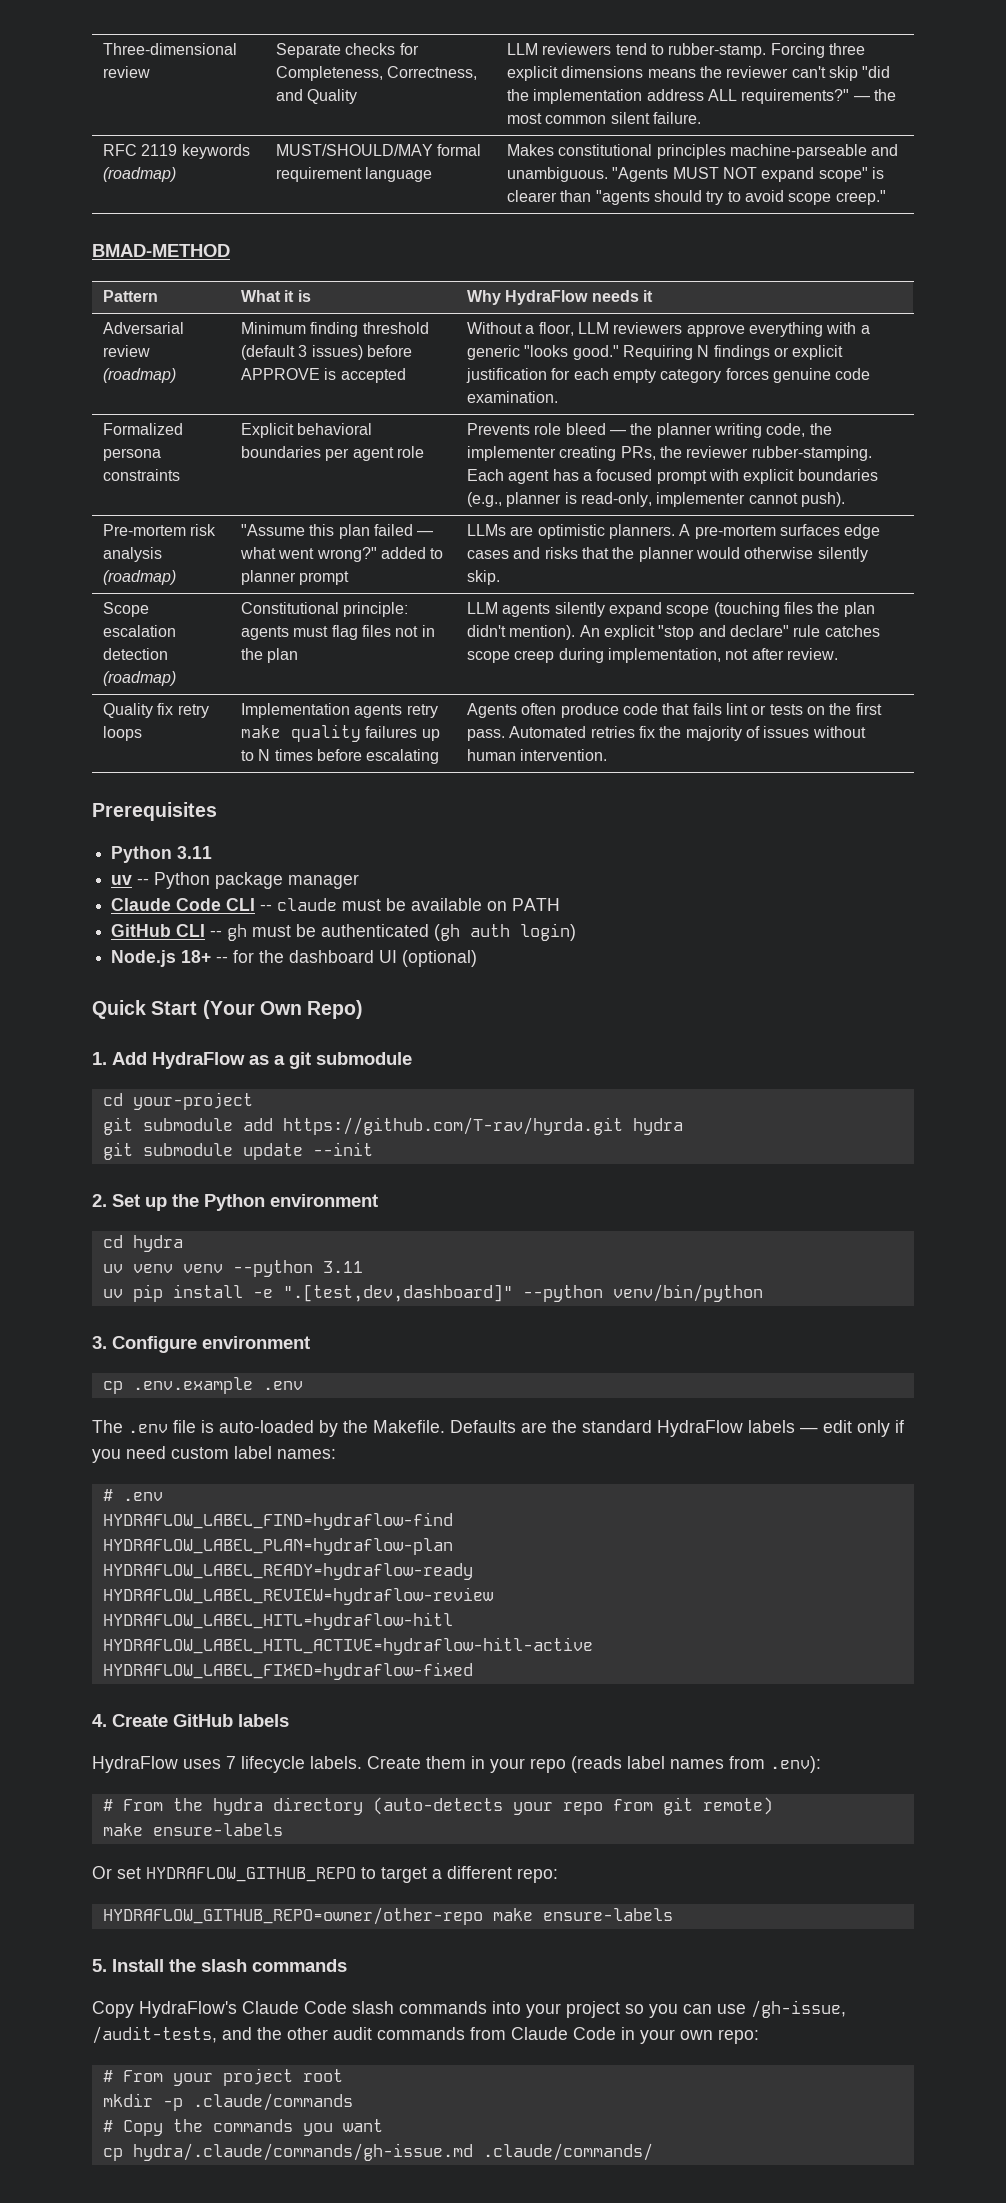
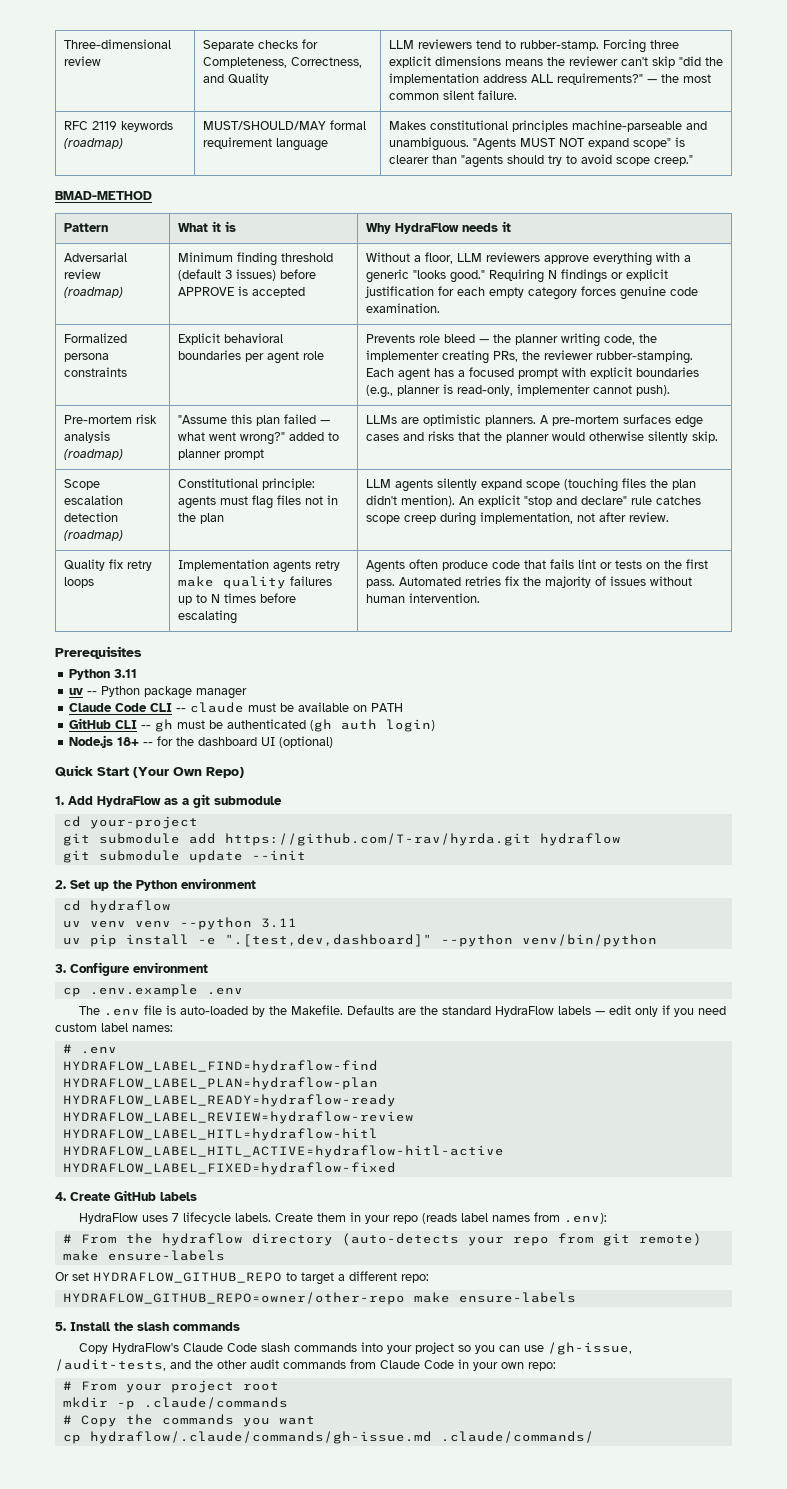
- git submodule add https://github.com/T-rav/hyrda.git hydra
+ git submodule add https://github.com/T-rav/hyrda.git hydraflow
- cd hydra
+ cd hydraflow
- # From the hydra directory (auto-detects your repo from git remote)
+ # From the hydraflow directory (auto-detects your repo from git remote)
- cp hydra/.claude/commands/gh-issue.md .claude/commands/
+ cp hydraflow/.claude/commands/gh-issue.md .claude/commands/

